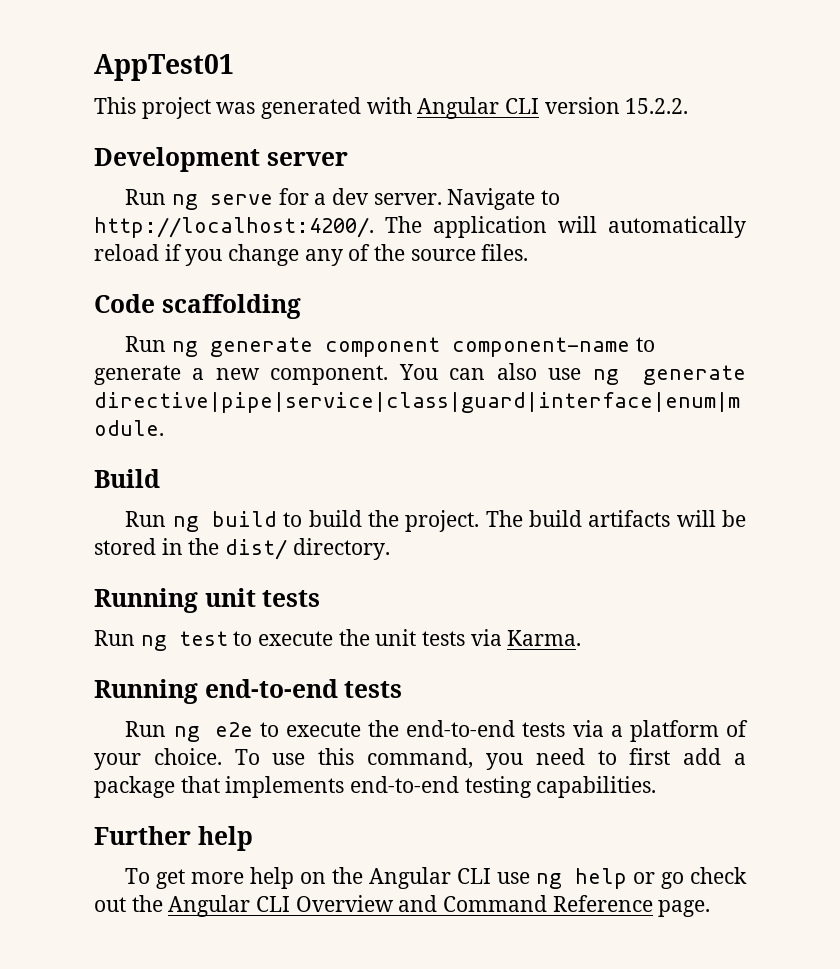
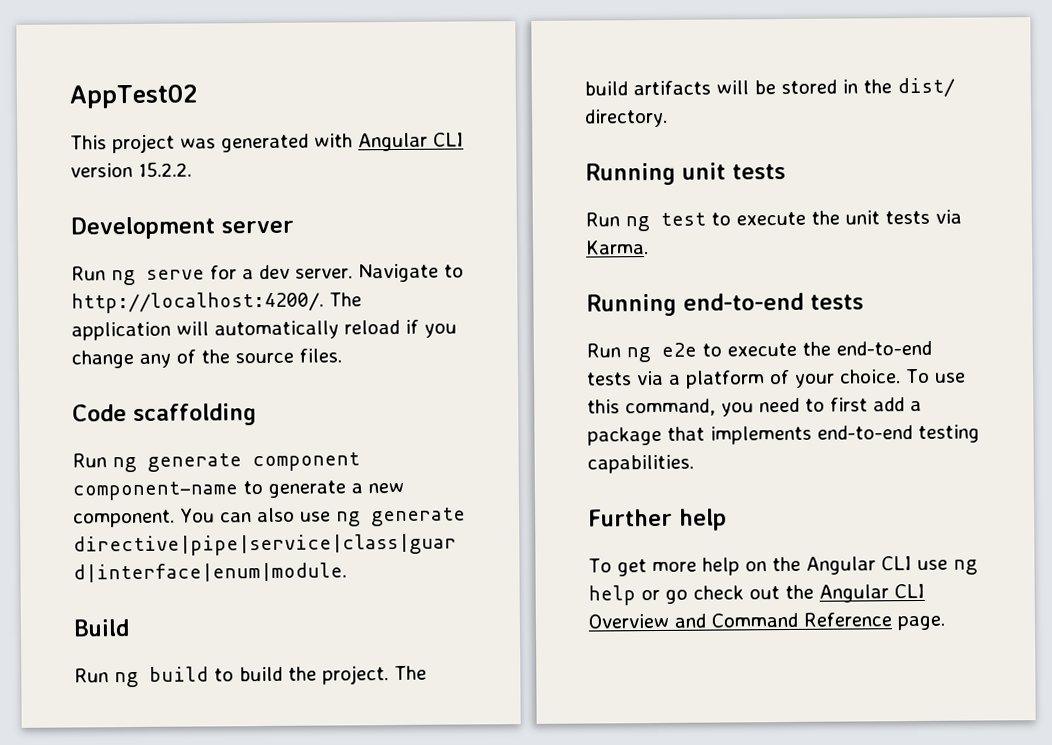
- AppTest01
+ AppTest02

